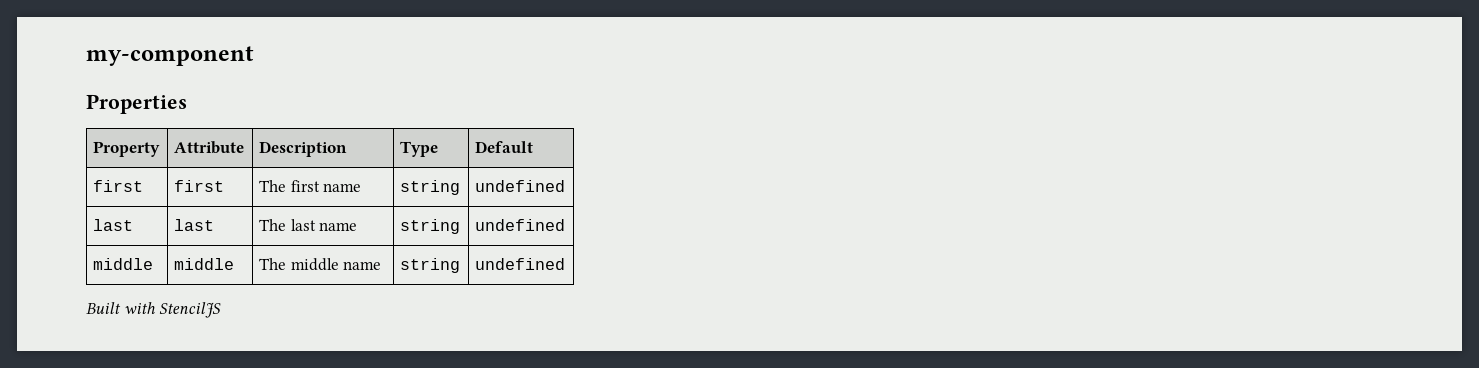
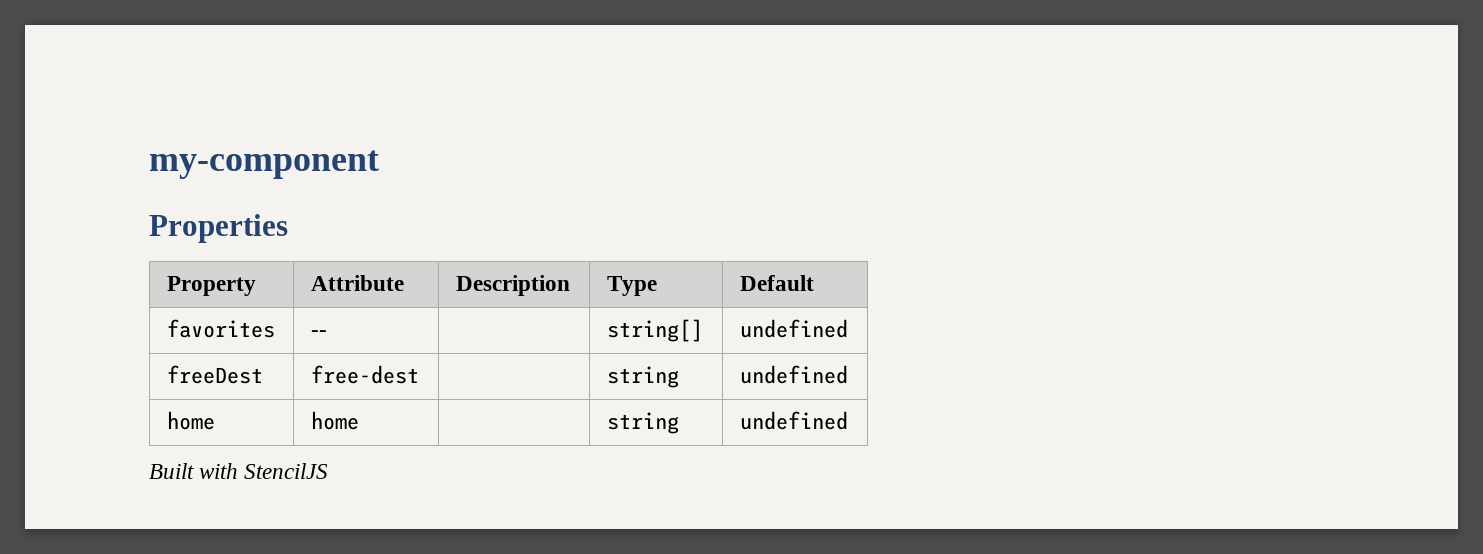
- first | first | The first name | string | undefined
- last | last | The last name | string | undefined
- middle | middle | The middle name | string | undefined
+ favorites | -- | | string[] | undefined
+ freeDest | free-dest | | string | undefined
+ home | home | | string | undefined

